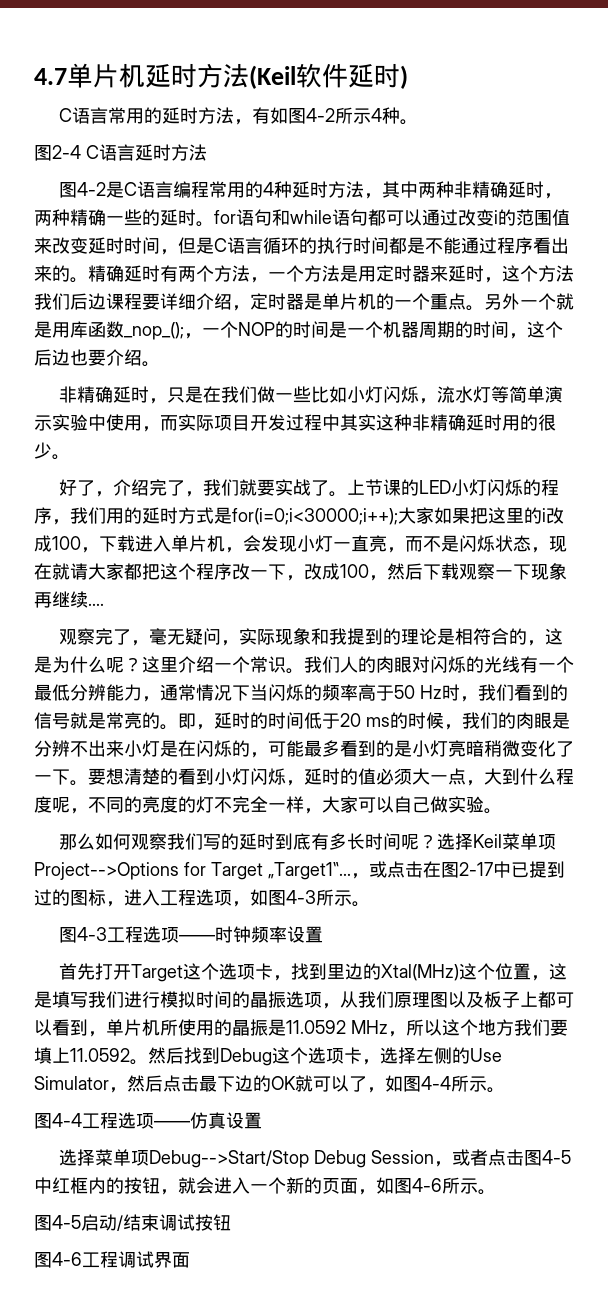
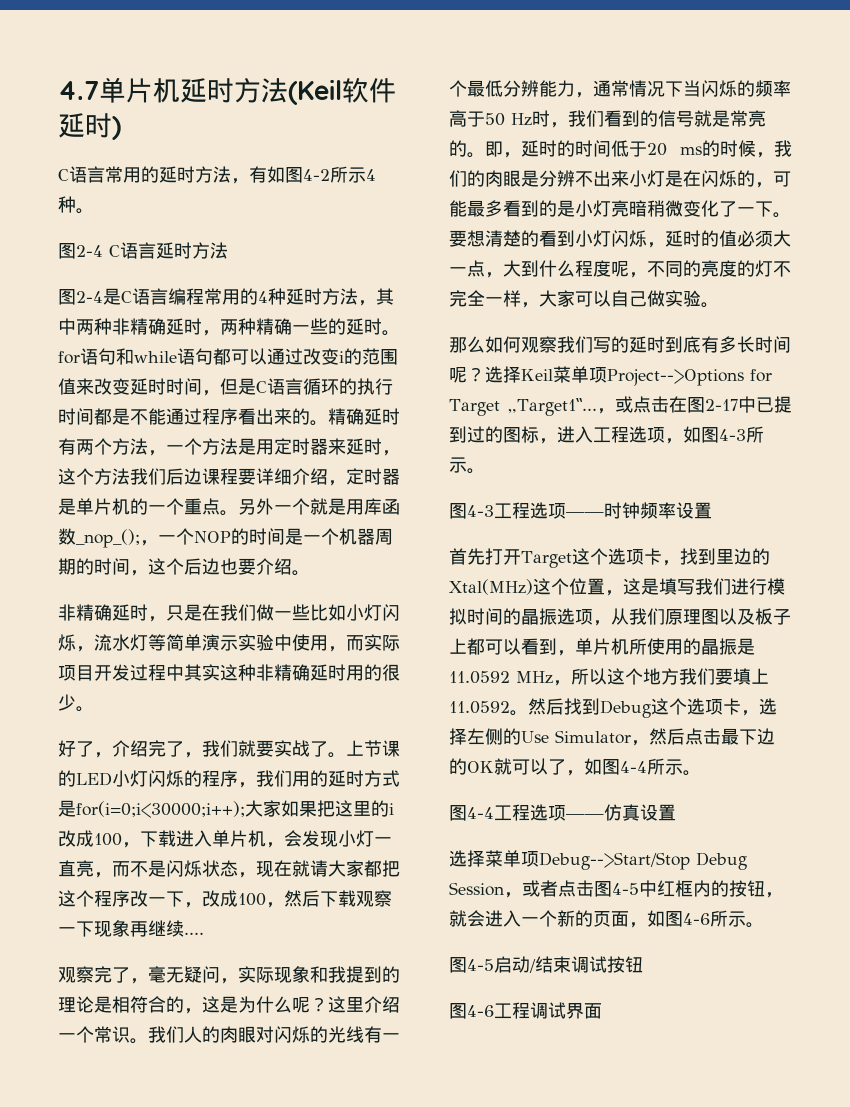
- 图4-2是C语言编程常用的4种延时方法，其中两种非精确延时，两种精确一些的延时。for语句和while语句都可以通过改变i的范围值来改变延时时间，但是C语言循环的执行时间都是不能通过程序看出来的。
+ 图2-4是C语言编程常用的4种延时方法，其中两种非精确延时，两种精确一些的延时。for语句和while语句都可以通过改变i的范围值来改变延时时间，但是C语言循环的执行时间都是不能通过程序看出来的。

